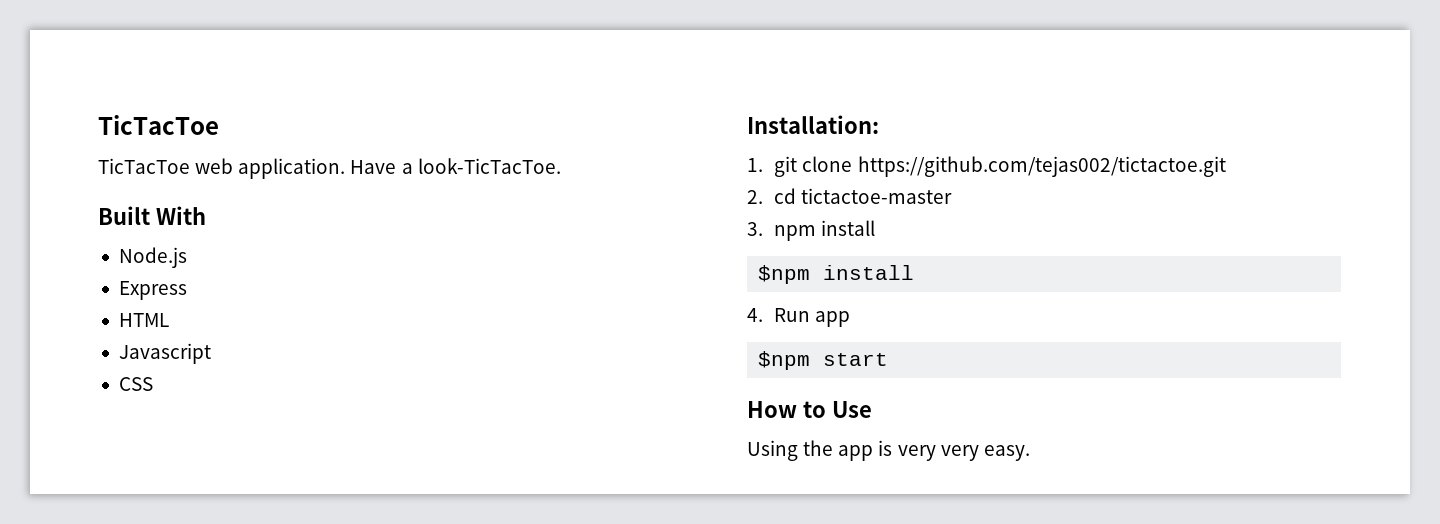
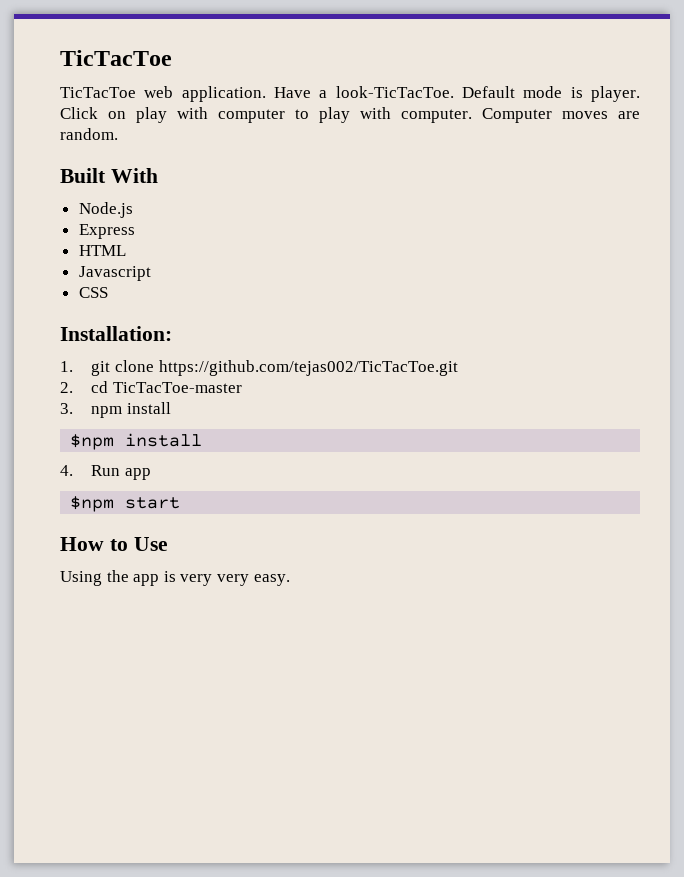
+ Default mode is player. Click on play with computer to play with computer. Computer moves are random.
- 1. git clone https://github.com/tejas002/tictactoe.git
+ 1. git clone https://github.com/tejas002/TicTacToe.git
- 2. cd tictactoe-master
+ 2. cd TicTacToe-master

